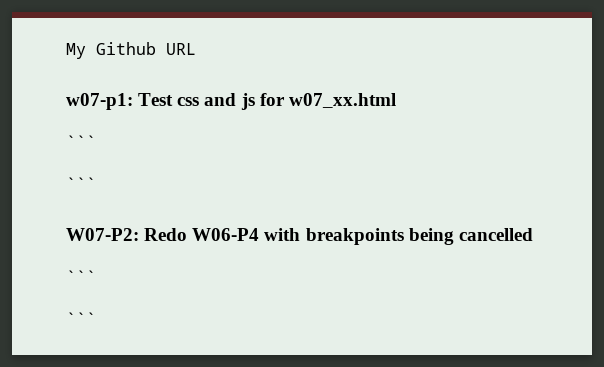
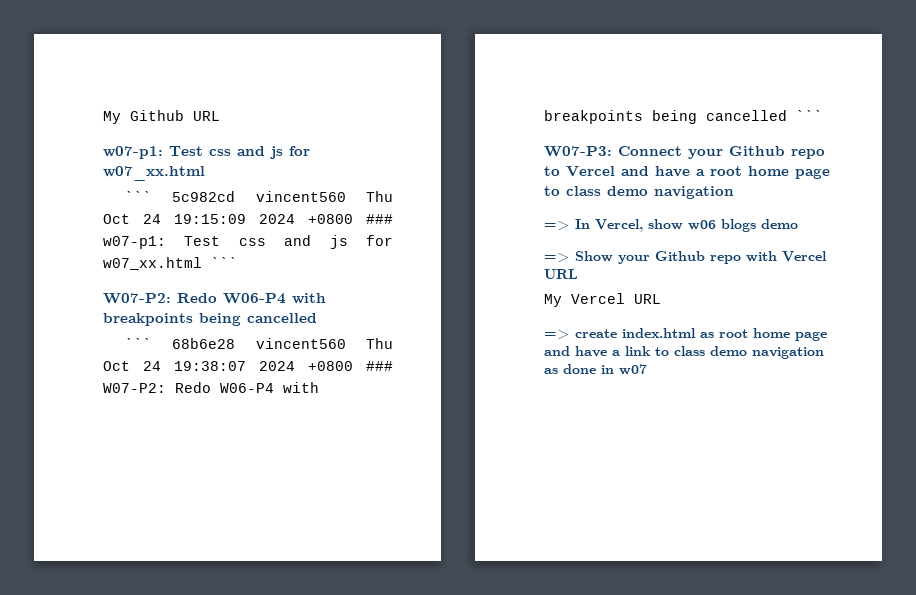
  My Github URL
  w07-p1: Test css and js for w07_xx.html
- ˋˋˋ
- ˋˋˋ
+ ˋˋˋ 5c982cd vincent560 Thu Oct 24 19:15:09 2024 +0800 ### w07-p1: Test css and js for w07_xx.html ˋˋˋ
  W07-P2: Redo W06-P4 with breakpoints being cancelled
- ˋˋˋ
- ˋˋˋ
+ ˋˋˋ 68b6e28 vincent560 Thu Oct 24 19:38:07 2024 +0800 ### W07-P2: Redo W06-P4 with breakpoints being cancelled ˋˋˋ
+ W07-P3: Connect your Github repo to Vercel and have a root home page to class demo navigation
+ => In Vercel, show w06 blogs demo
+ => Show your Github repo with Vercel URL
+ My Vercel URL
+ => create index.html as root home page and have a link to class demo navigation as done in w07

